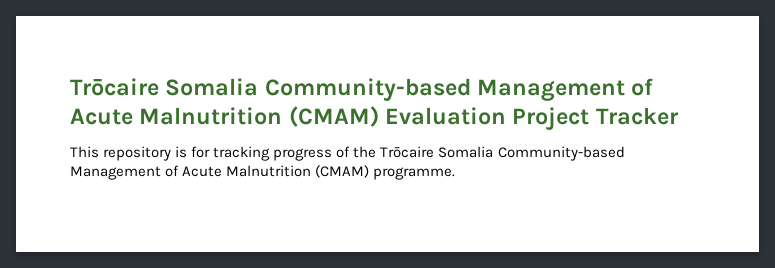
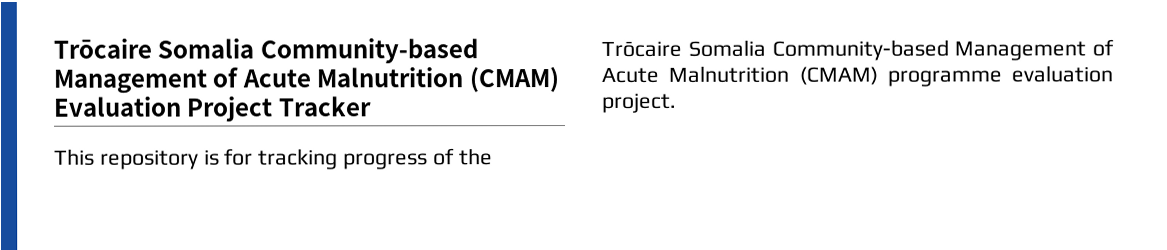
- This repository is for tracking progress of the Trōcaire Somalia Community-based Management of Acute Malnutrition (CMAM) programme.
+ This repository is for tracking progress of the Trōcaire Somalia Community-based Management of Acute Malnutrition (CMAM) programme evaluation project.

